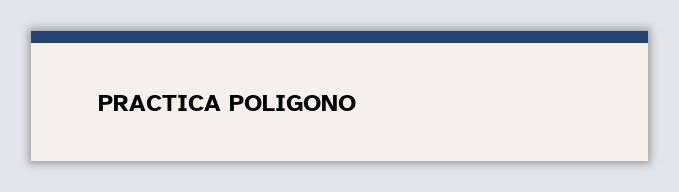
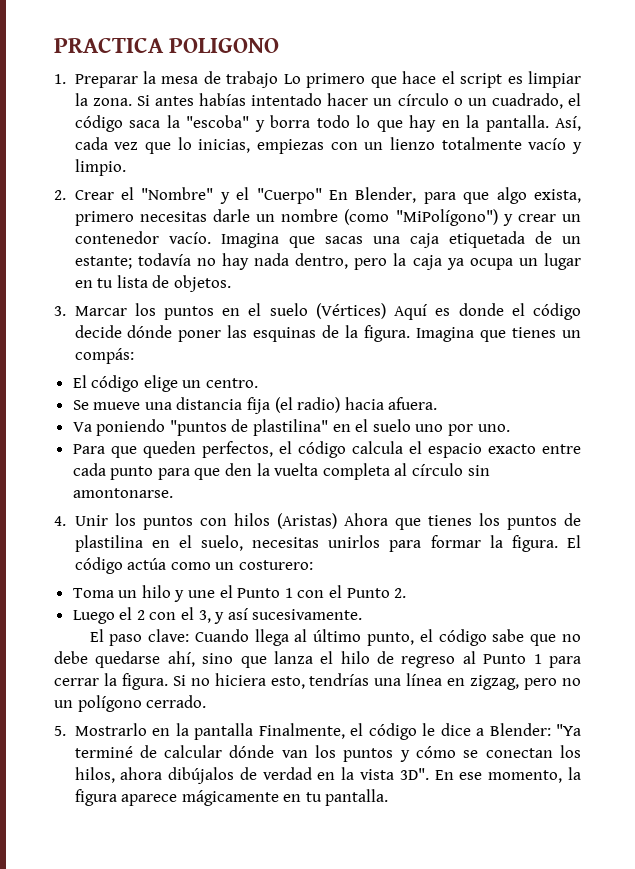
+ 1. Preparar la mesa de trabajo Lo primero que hace el script es limpiar la zona. Si antes habías intentado hacer un círculo o un cuadrado, el código saca la "escoba" y borra todo lo que hay en la pantalla. Así, cada vez que lo inicias, empiezas con un lienzo totalmente vacío y limpio.
+ 2. Crear el "Nombre" y el "Cuerpo" En Blender, para que algo exista, primero necesitas darle un nombre (como "MiPolígono") y crear un contenedor vacío. Imagina que sacas una caja etiquetada de un estante; todavía no hay nada dentro, pero la caja ya ocupa un lugar en tu lista de objetos.
+ 3. Marcar los puntos en el suelo (Vértices) Aquí es donde el código decide dónde poner las esquinas de la figura. Imagina que tienes un compás:
+ El código elige un centro.
+ Se mueve una distancia fija (el radio) hacia afuera.
+ Va poniendo "puntos de plastilina" en el suelo uno por uno.
+ Para que queden perfectos, el código calcula el espacio exacto entre cada punto para que den la vuelta completa al círculo sin amontonarse.
+ 4. Unir los puntos con hilos (Aristas) Ahora que tienes los puntos de plastilina en el suelo, necesitas unirlos para formar la figura. El código actúa como un costurero:
+ Toma un hilo y une el Punto 1 con el Punto 2.
+ Luego el 2 con el 3, y así sucesivamente.
+ El paso clave: Cuando llega al último punto, el código sabe que no debe quedarse ahí, sino que lanza el hilo de regreso al Punto 1 para cerrar la figura. Si no hiciera esto, tendrías una línea en zigzag, pero no un polígono cerrado.
+ 5. Mostrarlo en la pantalla Finalmente, el código le dice a Blender: "Ya terminé de calcular dónde van los puntos y cómo se conectan los hilos, ahora dibújalos de verdad en la vista 3D". En ese momento, la figura aparece mágicamente en tu pantalla.

